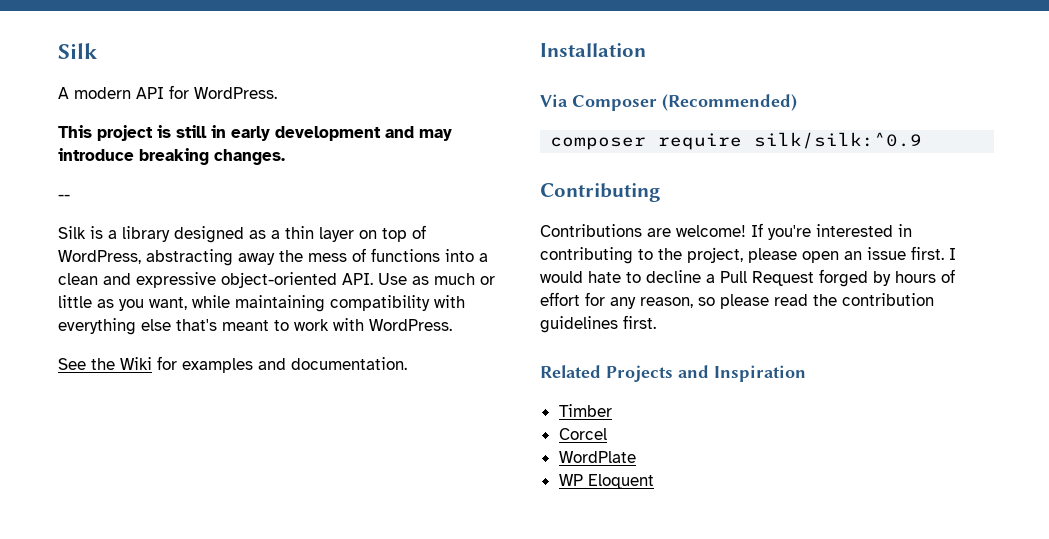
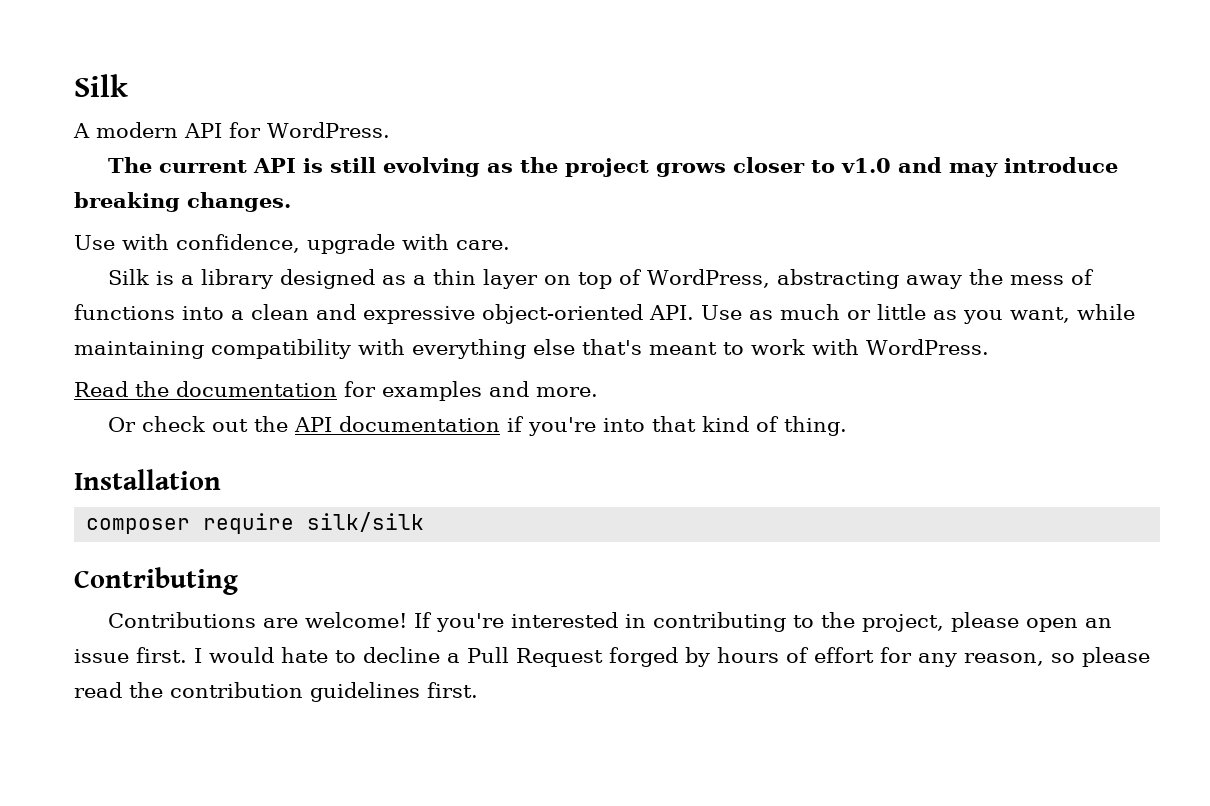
- This project is still in early development and may introduce breaking changes.
+ The current API is still evolving as the project grows closer to v1.0 and may introduce breaking changes.
- --
+ Use with confidence, upgrade with care.
- See the Wiki for examples and documentation.
+ Read the documentation for examples and more.
+ Or check out the API documentation if you're into that kind of thing.
  Installation
- Via Composer (Recommended)
- composer require silk/silk:^0.9
+ composer require silk/silk
- Related Projects and Inspiration
- Timber
- Corcel
- WordPlate
- WP Eloquent

